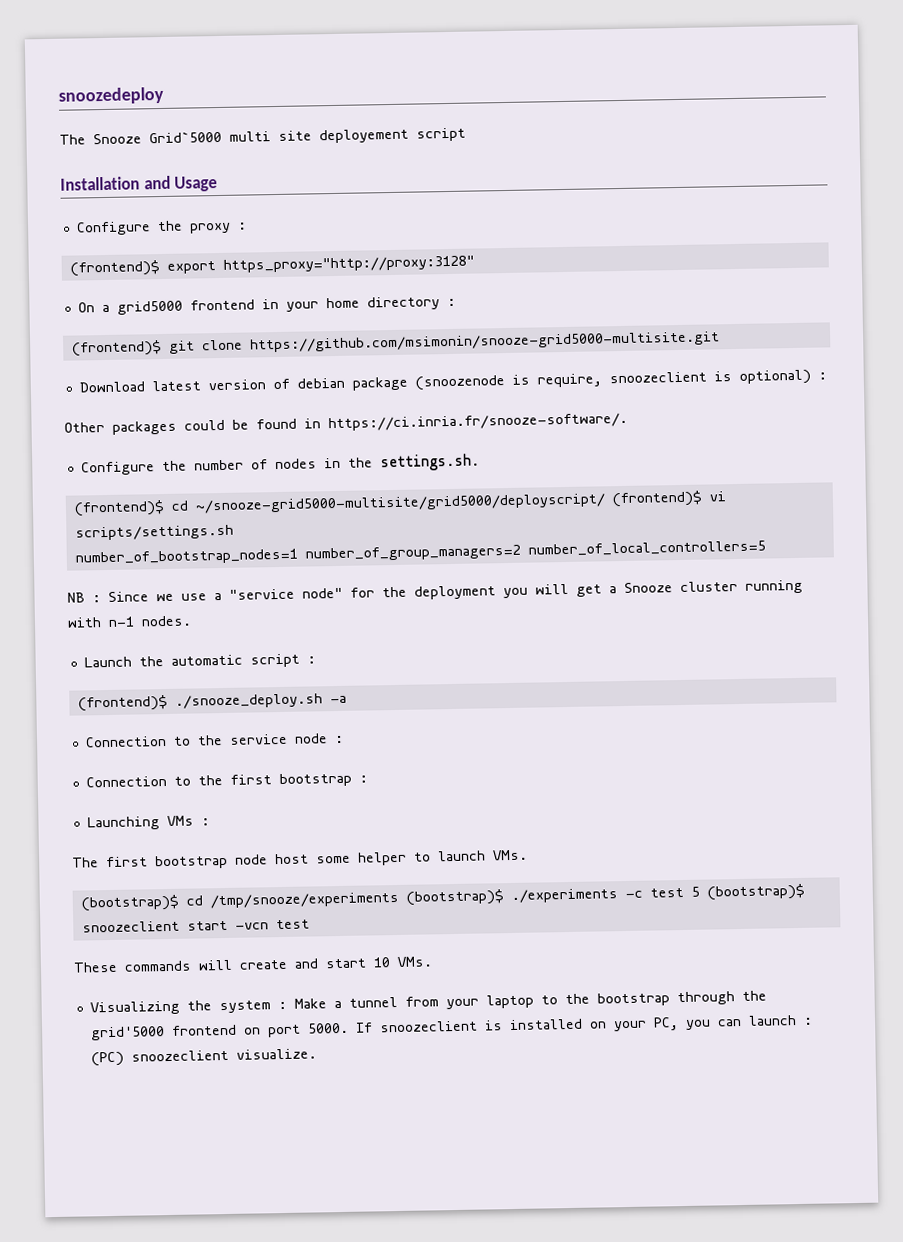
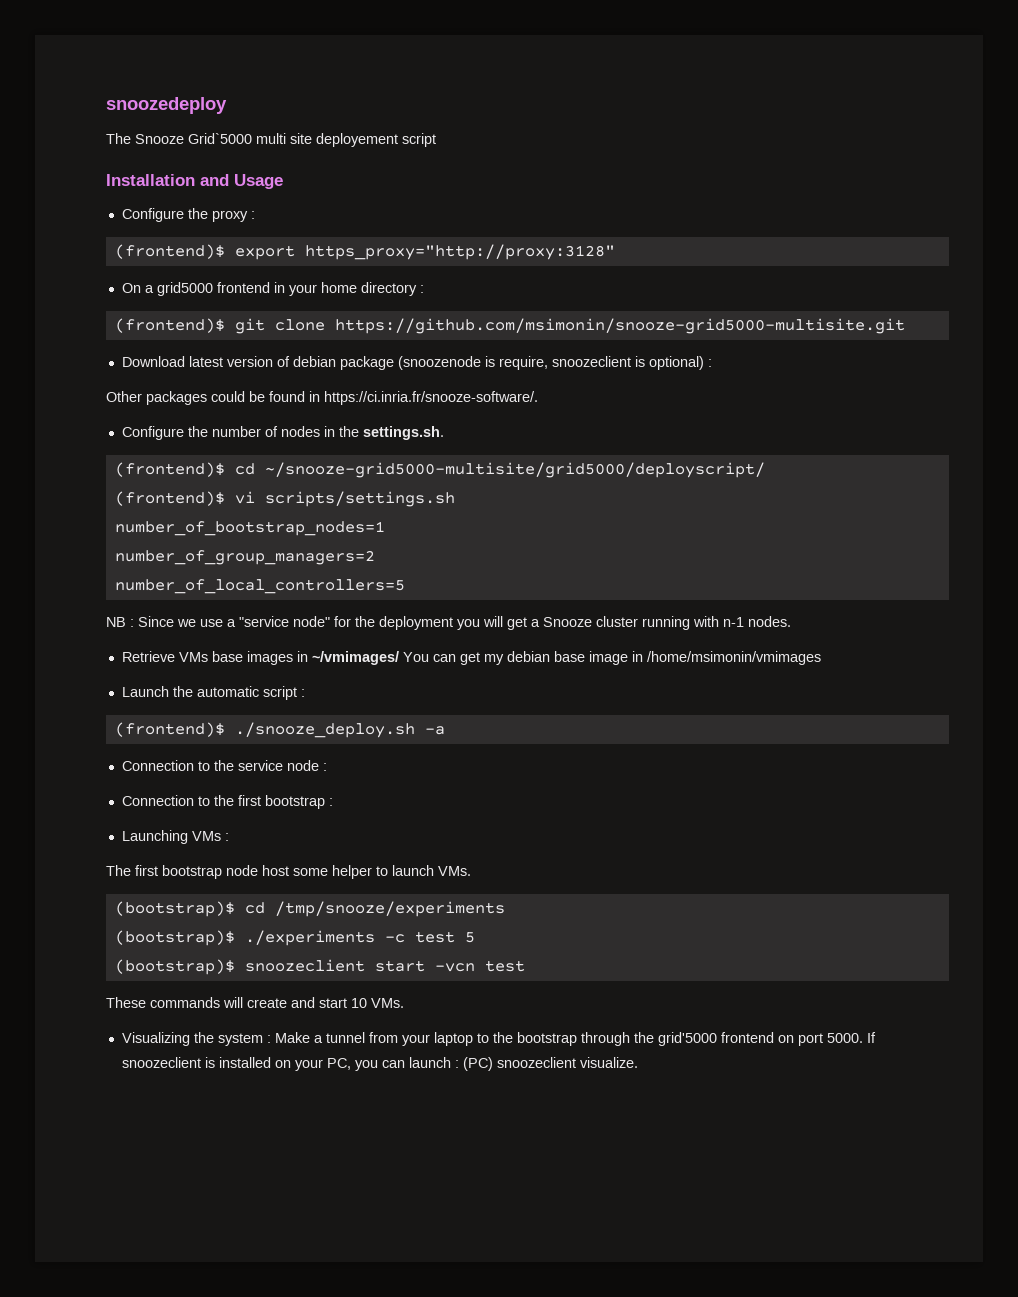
- (frontend)$ cd ~/snooze-grid5000-multisite/grid5000/deployscript/ (frontend)$ vi scripts/settings.sh
+ (frontend)$ cd ~/snooze-grid5000-multisite/grid5000/deployscript/
+ (frontend)$ vi scripts/settings.sh
- number_of_bootstrap_nodes=1 number_of_group_managers=2 number_of_local_controllers=5
+ number_of_bootstrap_nodes=1
+ number_of_group_managers=2
+ number_of_local_controllers=5
+ Retrieve VMs base images in ~/vmimages/ You can get my debian base image in /home/msimonin/vmimages
- (bootstrap)$ cd /tmp/snooze/experiments (bootstrap)$ ./experiments -c test 5 (bootstrap)$ snoozeclient start -vcn test
+ (bootstrap)$ cd /tmp/snooze/experiments
+ (bootstrap)$ ./experiments -c test 5
+ (bootstrap)$ snoozeclient start -vcn test

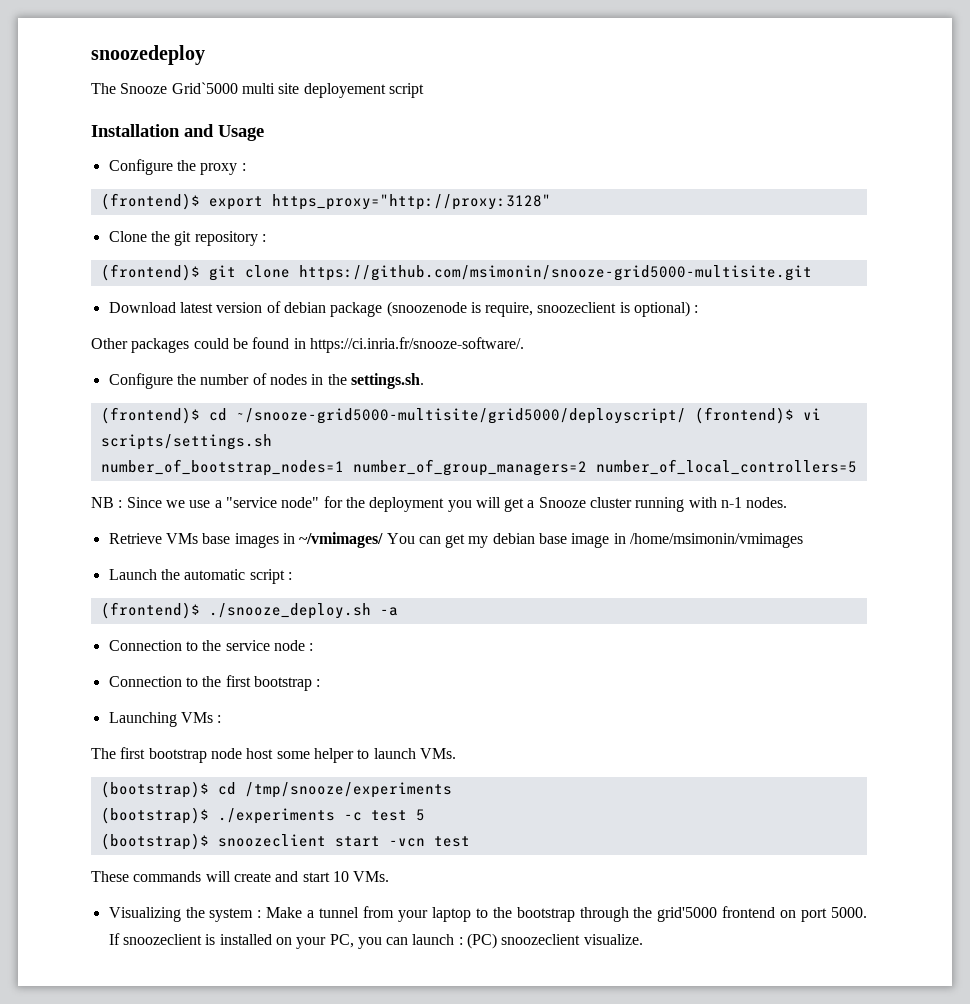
- On a grid5000 frontend in your home directory :
+ Clone the git repository :
- (frontend)$ cd ~/snooze-grid5000-multisite/grid5000/deployscript/
- (frontend)$ vi scripts/settings.sh
+ (frontend)$ cd ~/snooze-grid5000-multisite/grid5000/deployscript/ (frontend)$ vi scripts/settings.sh
- number_of_bootstrap_nodes=1
- number_of_group_managers=2
- number_of_local_controllers=5
+ number_of_bootstrap_nodes=1 number_of_group_managers=2 number_of_local_controllers=5

